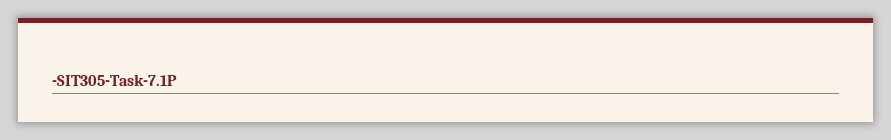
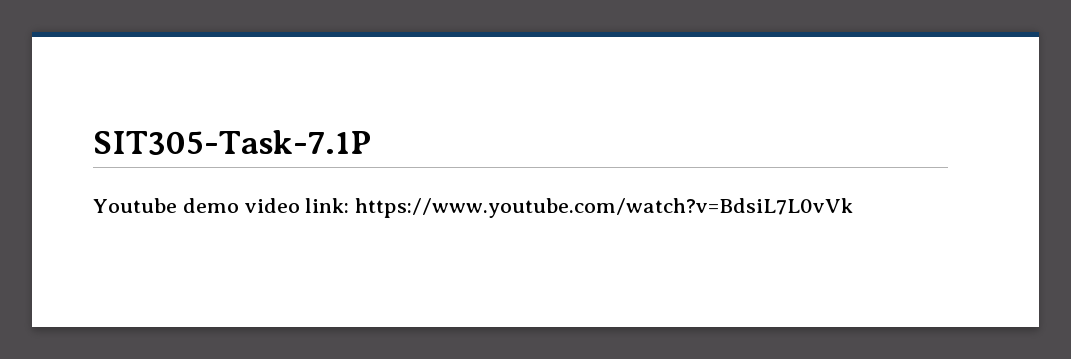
- -SIT305-Task-7.1P
+ SIT305-Task-7.1P
+ Youtube demo video link: https://www.youtube.com/watch?v=BdsiL7L0vVk

